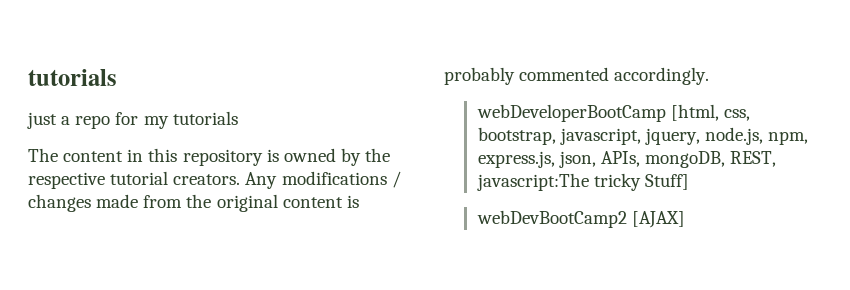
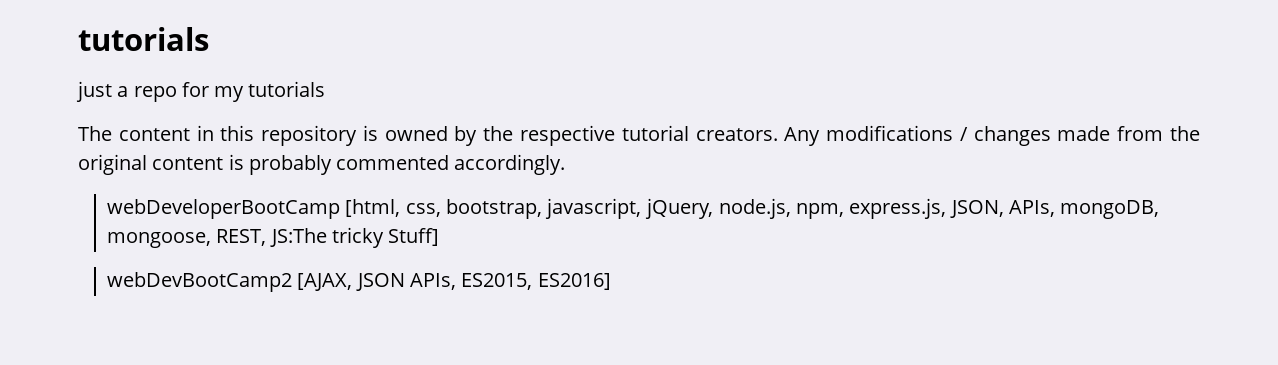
- webDeveloperBootCamp [html, css, bootstrap, javascript, jquery, node.js, npm, express.js, json, APIs, mongoDB, REST, javascript:The tricky Stuff]
+ webDeveloperBootCamp [html, css, bootstrap, javascript, jQuery, node.js, npm, express.js, JSON, APIs, mongoDB, mongoose, REST, JS:The tricky Stuff]
- webDevBootCamp2 [AJAX]
+ webDevBootCamp2 [AJAX, JSON APIs, ES2015, ES2016]

